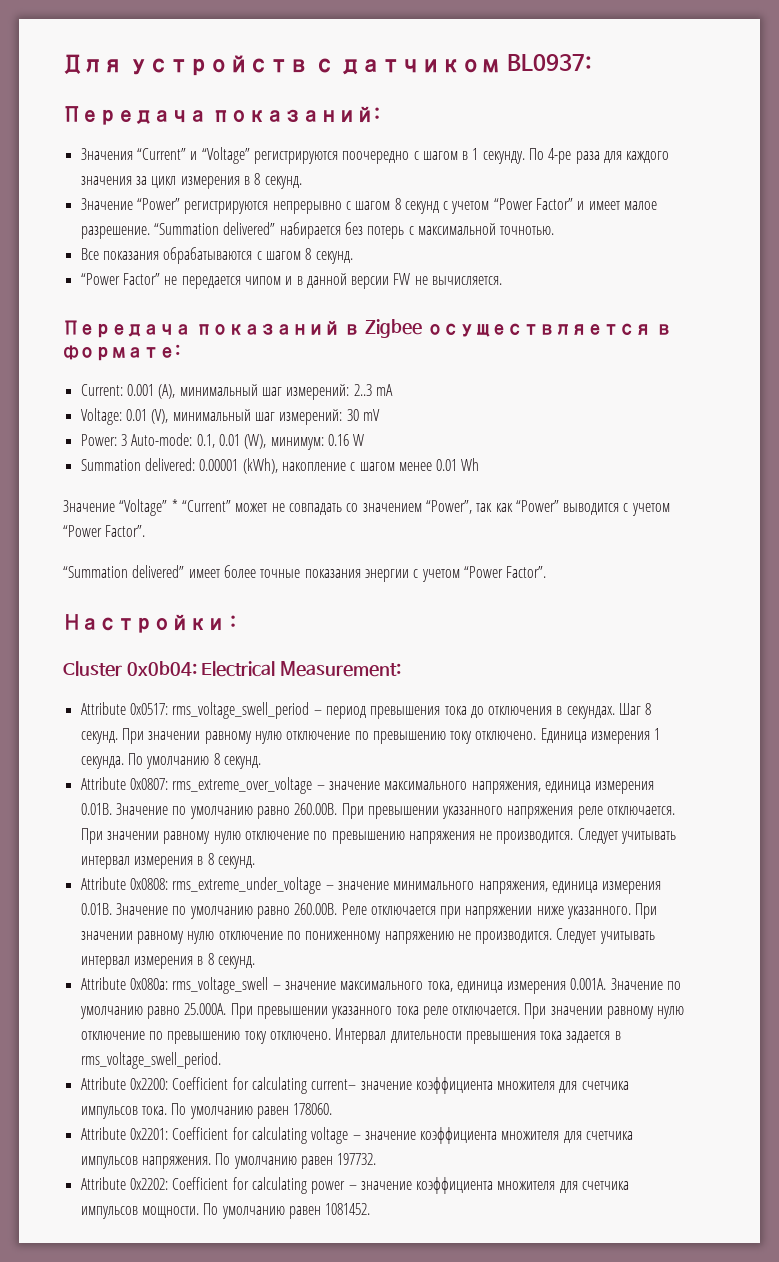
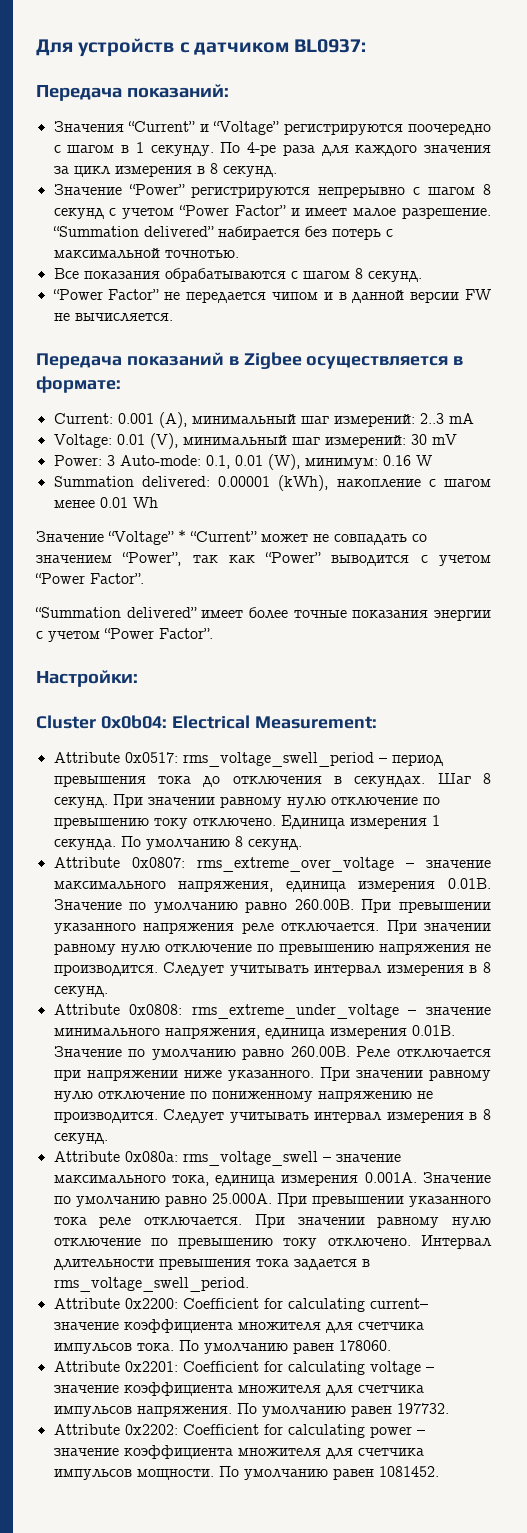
- Настройки :
+ Настройки:

